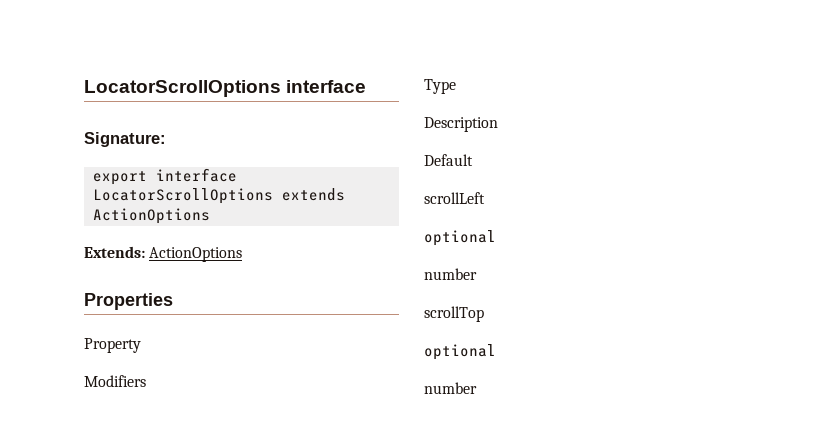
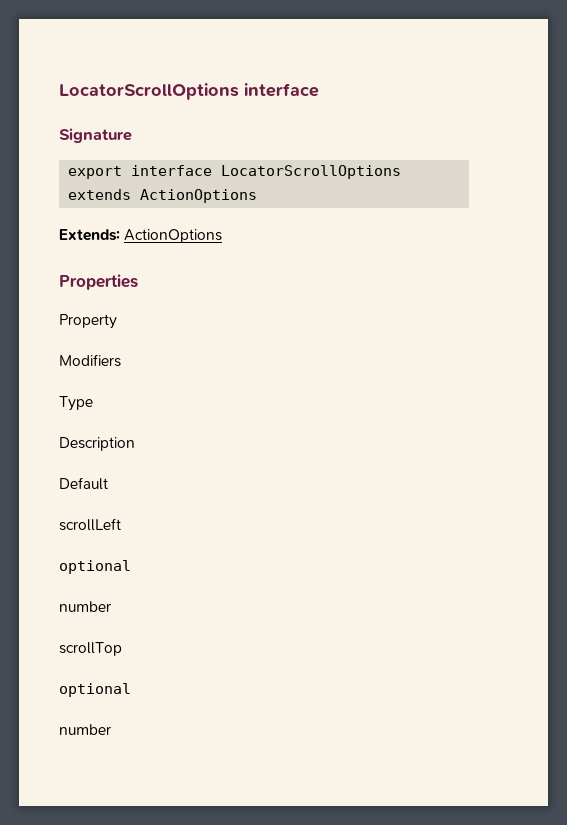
- Signature:
+ Signature

